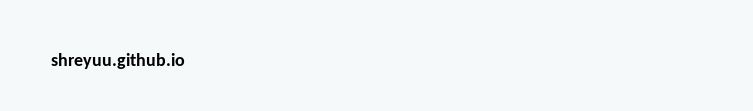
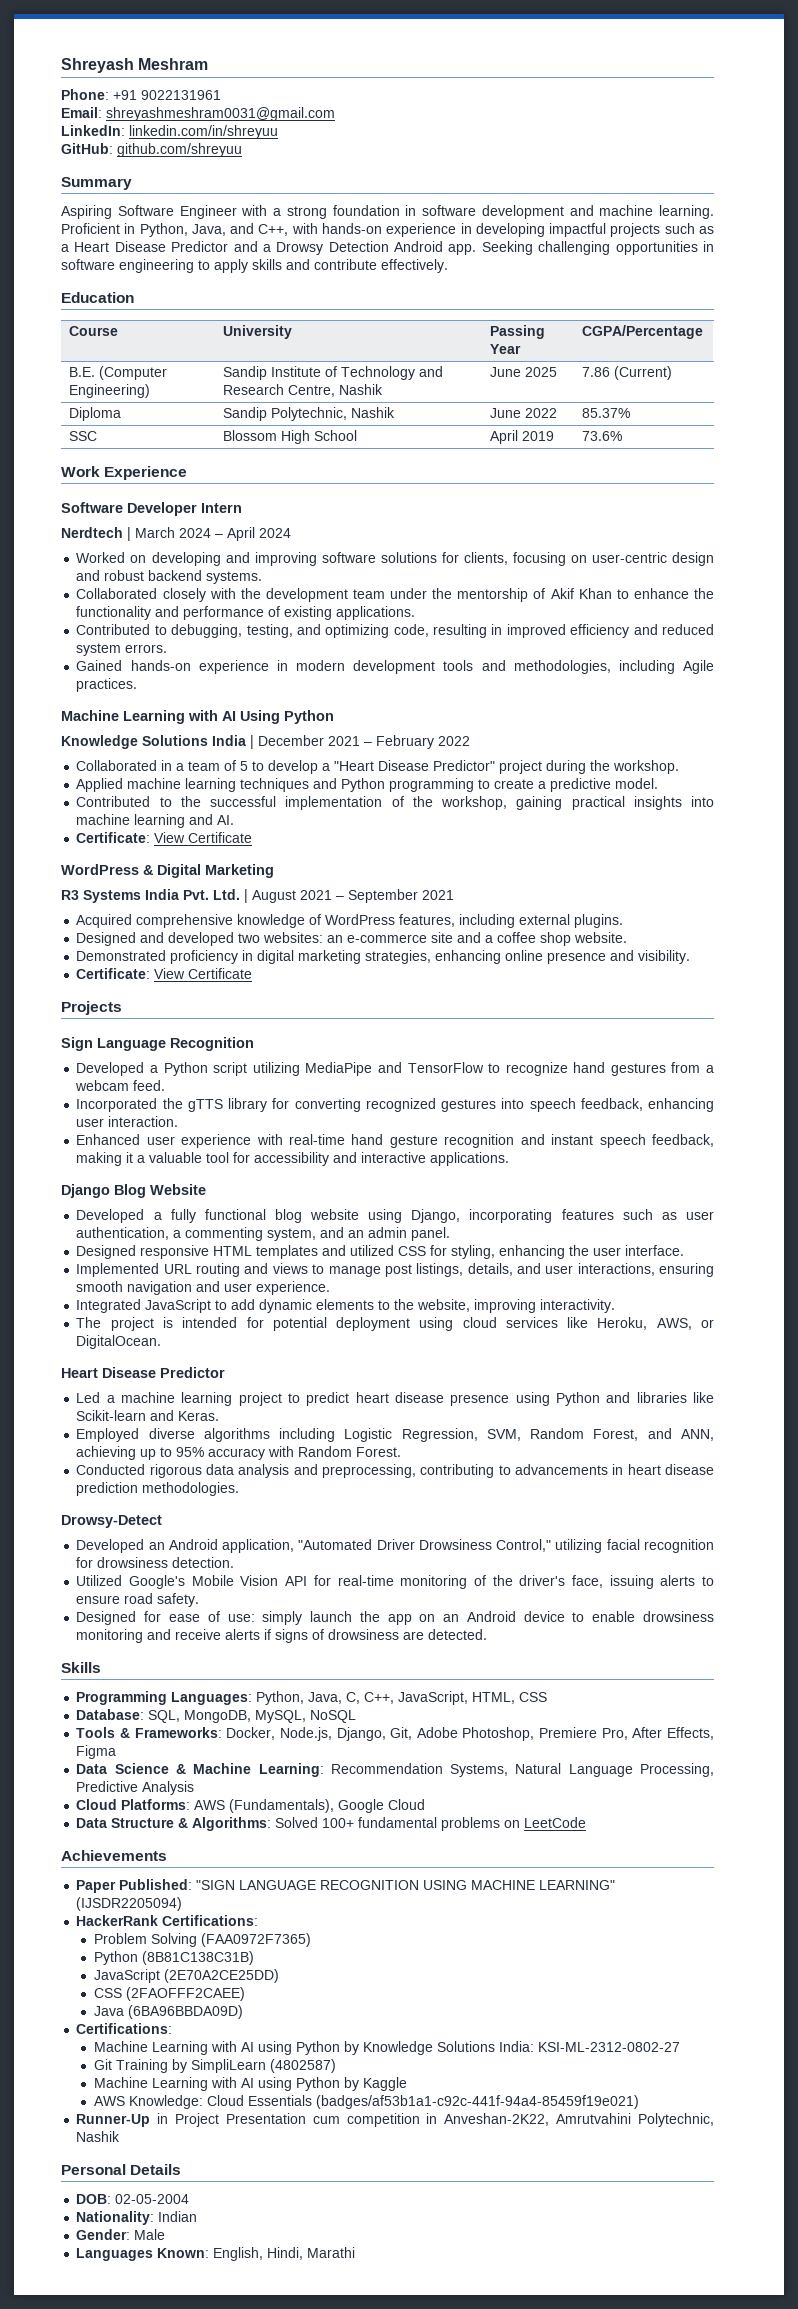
- shreyuu.github.io
+ Shreyash Meshram
+ Phone: +91 9022131961
+ Email: shreyashmeshram0031@gmail.com
+ LinkedIn: linkedin.com/in/shreyuu
+ GitHub: github.com/shreyuu
+ Summary
+ Aspiring Software Engineer with a strong foundation in software development and machine learning. Proficient in Python, Java, and C++, with hands-on experience in developing impactful projects such as a Heart Disease Predictor and a Drowsy Detection Android app. Seeking challenging opportunities in software engineering to apply skills and contribute effectively.
+ Education
+ Course | University | Passing Year | CGPA/Percentage
+ B.E. (Computer Engineering) | Sandip Institute of Technology and Research Centre, Nashik | June 2025 | 7.86 (Current)
+ Diploma | Sandip Polytechnic, Nashik | June 2022 | 85.37%
+ SSC | Blossom High School | April 2019 | 73.6%
+ Work Experience
+ Software Developer Intern
+ Nerdtech | March 2024 – April 2024
+ Worked on developing and improving software solutions for clients, focusing on user-centric design and robust backend systems.
+ Collaborated closely with the development team under the mentorship of Akif Khan to enhance the functionality and performance of existing applications.
+ Contributed to debugging, testing, and optimizing code, resulting in improved efficiency and reduced system errors.
+ Gained hands-on experience in modern development tools and methodologies, including Agile practices.
+ Machine Learning with AI Using Python
+ Knowledge Solutions India | December 2021 – February 2022
+ Collaborated in a team of 5 to develop a "Heart Disease Predictor" project during the workshop.
+ Applied machine learning techniques and Python programming to create a predictive model.
+ Contributed to the successful implementation of the workshop, gaining practical insights into machine learning and AI.
+ Certificate: View Certificate
+ WordPress & Digital Marketing
+ R3 Systems India Pvt. Ltd. | August 2021 – September 2021
+ Acquired comprehensive knowledge of WordPress features, including external plugins.
+ Designed and developed two websites: an e-commerce site and a coffee shop website.
+ Demonstrated proficiency in digital marketing strategies, enhancing online presence and visibility.
+ Certificate: View Certificate
+ Projects
+ Sign Language Recognition
+ Developed a Python script utilizing MediaPipe and TensorFlow to recognize hand gestures from a webcam feed.
+ Incorporated the gTTS library for converting recognized gestures into speech feedback, enhancing user interaction.
+ Enhanced user experience with real-time hand gesture recognition and instant speech feedback, making it a valuable tool for accessibility and interactive applications.
+ Django Blog Website
+ Developed a fully functional blog website using Django, incorporating features such as user authentication, a commenting system, and an admin panel.
+ Designed responsive HTML templates and utilized CSS for styling, enhancing the user interface.
+ Implemented URL routing and views to manage post listings, details, and user interactions, ensuring smooth navigation and user experience.
+ Integrated JavaScript to add dynamic elements to the website, improving interactivity.
+ The project is intended for potential deployment using cloud services like Heroku, AWS, or DigitalOcean.
+ Heart Disease Predictor
+ Led a machine learning project to predict heart disease presence using Python and libraries like Scikit-learn and Keras.
+ Employed diverse algorithms including Logistic Regression, SVM, Random Forest, and ANN, achieving up to 95% accuracy with Random Forest.
+ Conducted rigorous data analysis and preprocessing, contributing to advancements in heart disease prediction methodologies.
+ Drowsy-Detect
+ Developed an Android application, "Automated Driver Drowsiness Control," utilizing facial recognition for drowsiness detection.
+ Utilized Google's Mobile Vision API for real-time monitoring of the driver's face, issuing alerts to ensure road safety.
+ Designed for ease of use: simply launch the app on an Android device to enable drowsiness monitoring and receive alerts if signs of drowsiness are detected.
+ Skills
+ Programming Languages: Python, Java, C, C++, JavaScript, HTML, CSS
+ Database: SQL, MongoDB, MySQL, NoSQL
+ Tools & Frameworks: Docker, Node.js, Django, Git, Adobe Photoshop, Premiere Pro, After Effects, Figma
+ Data Science & Machine Learning: Recommendation Systems, Natural Language Processing, Predictive Analysis
+ Cloud Platforms: AWS (Fundamentals), Google Cloud
+ Data Structure & Algorithms: Solved 100+ fundamental problems on LeetCode
+ Achievements
+ Paper Published: "SIGN LANGUAGE RECOGNITION USING MACHINE LEARNING" (IJSDR2205094)
+ HackerRank Certifications:
+ Problem Solving (FAA0972F7365)
+ Python (8B81C138C31B)
+ JavaScript (2E70A2CE25DD)
+ CSS (2FAOFFF2CAEE)
+ Java (6BA96BBDA09D)
+ Certifications:
+ Machine Learning with AI using Python by Knowledge Solutions India: KSI-ML-2312-0802-27
+ Git Training by SimpliLearn (4802587)
+ Machine Learning with AI using Python by Kaggle
+ AWS Knowledge: Cloud Essentials (badges/af53b1a1-c92c-441f-94a4-85459f19e021)
+ Runner-Up in Project Presentation cum competition in Anveshan-2K22, Amrutvahini Polytechnic, Nashik
+ Personal Details
+ DOB: 02-05-2004
+ Nationality: Indian
+ Gender: Male
+ Languages Known: English, Hindi, Marathi

